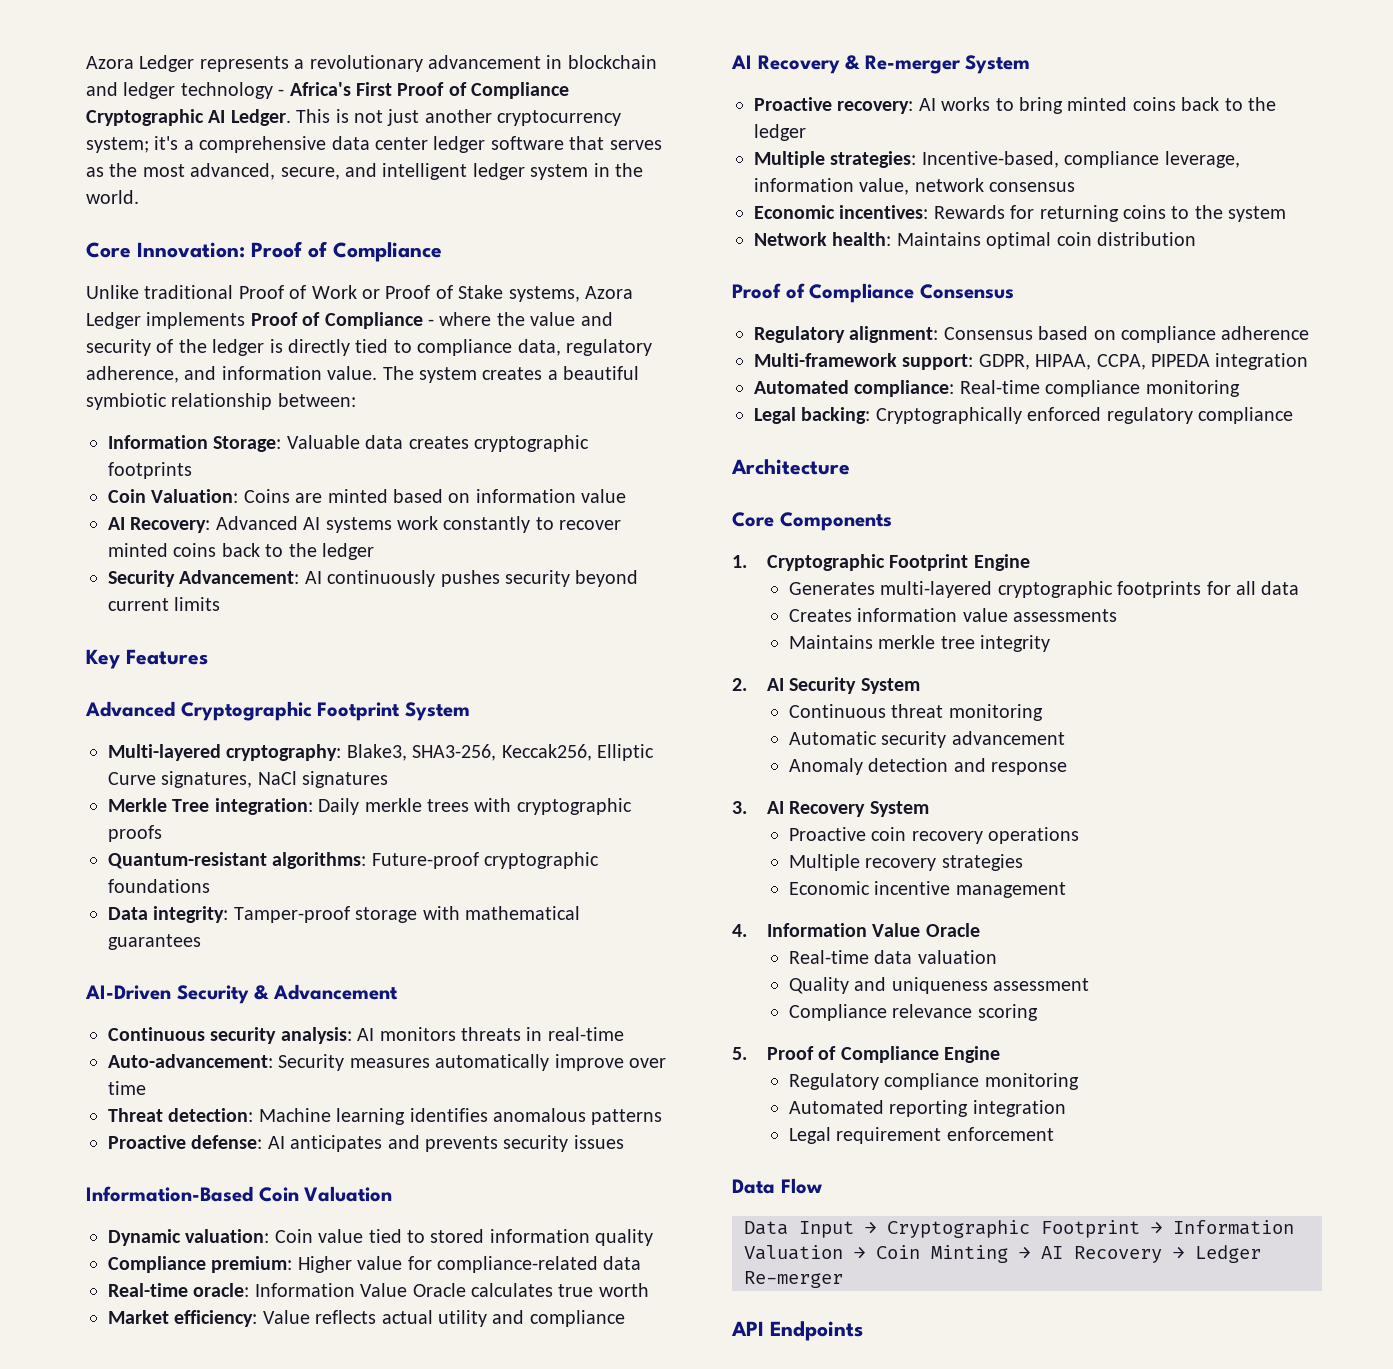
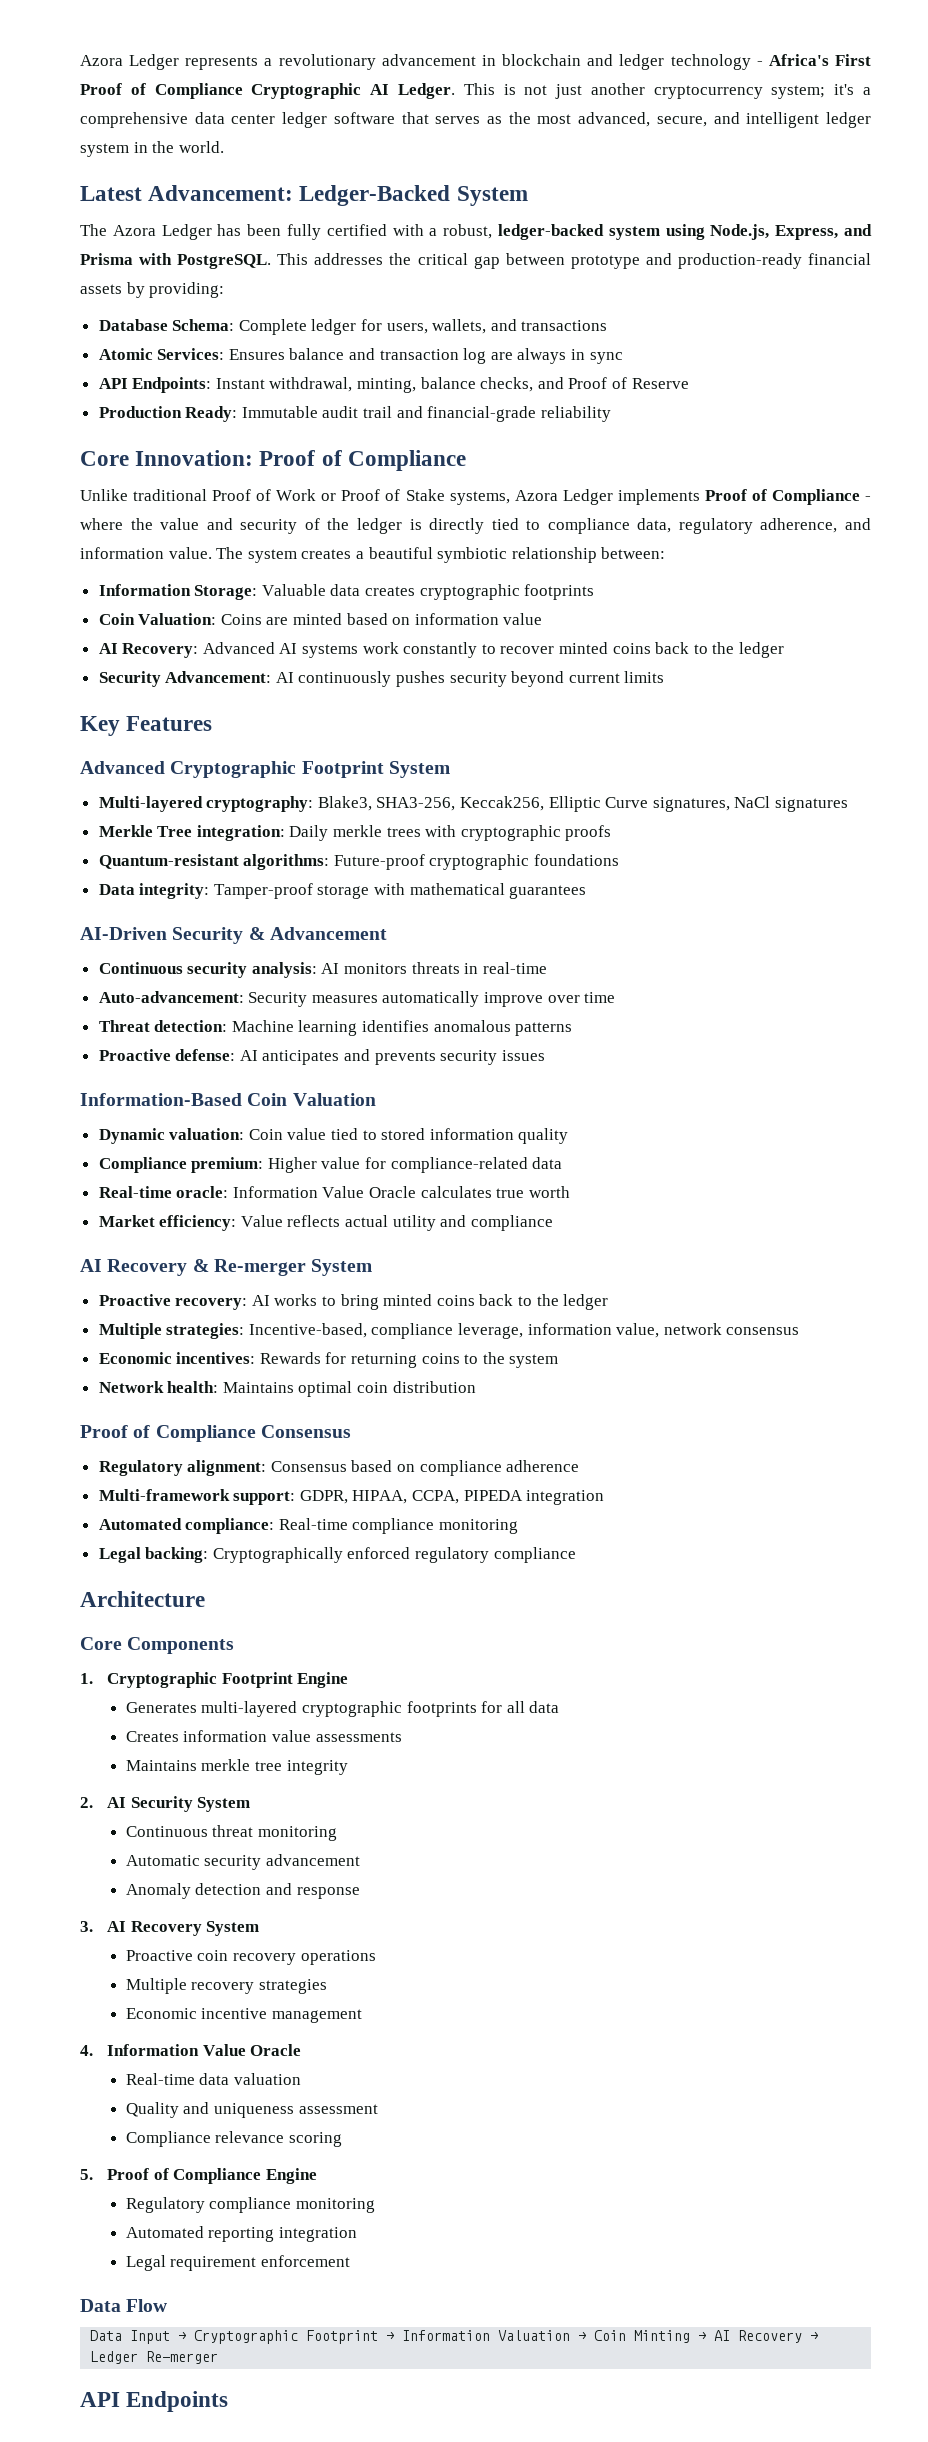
+ Latest Advancement: Ledger-Backed System
+ The Azora Ledger has been fully certified with a robust, ledger-backed system using Node.js, Express, and Prisma with PostgreSQL. This addresses the critical gap between prototype and production-ready financial assets by providing:
+ Database Schema: Complete ledger for users, wallets, and transactions
+ Atomic Services: Ensures balance and transaction log are always in sync
+ API Endpoints: Instant withdrawal, minting, balance checks, and Proof of Reserve
+ Production Ready: Immutable audit trail and financial-grade reliability

